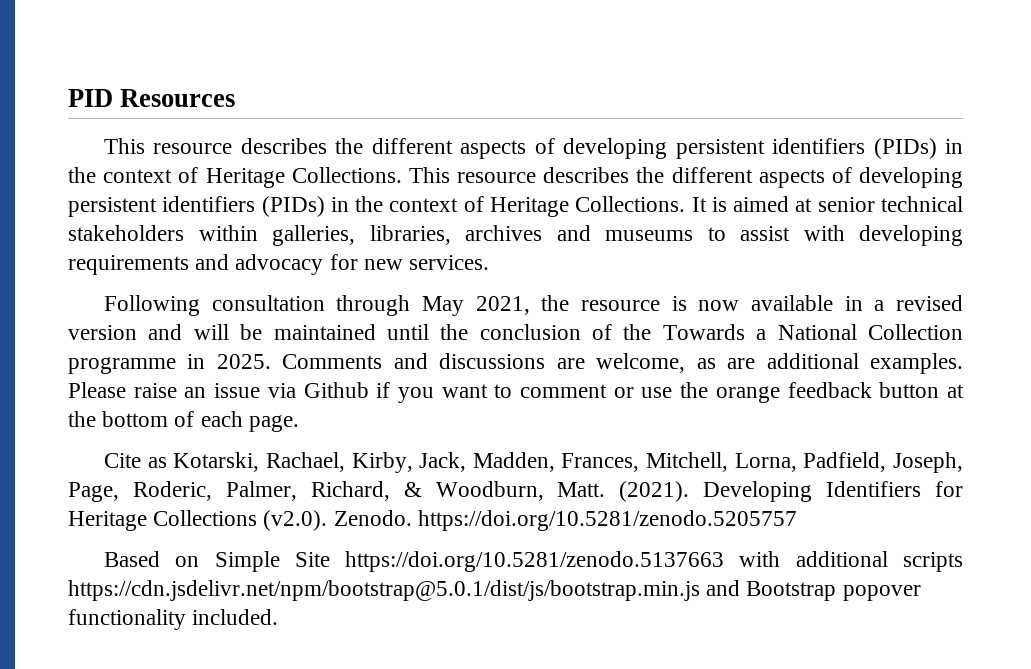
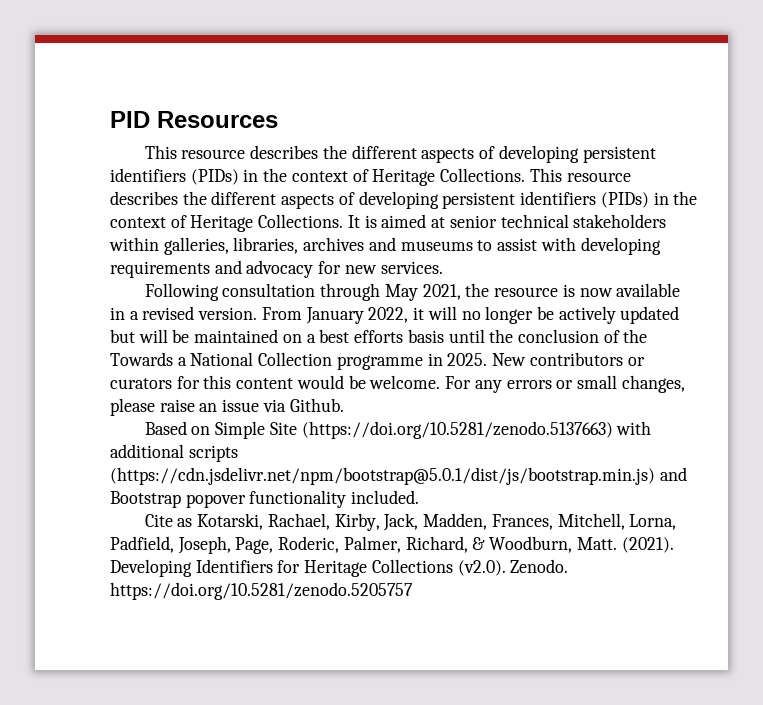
- Following consultation through May 2021, the resource is now available in a revised version and will be maintained until the conclusion of the Towards a National Collection programme in 2025.
+ Following consultation through May 2021, the resource is now available in a revised version. From January 2022, it will no longer be actively updated but will be maintained on a best efforts basis until the conclusion of the Towards a National Collection programme in 2025.
- Comments and discussions are welcome, as are additional examples. Please raise an issue via Github if you want to comment or use the orange feedback button at the bottom of each page.
+ New contributors or curators for this content would be welcome. For any errors or small changes, please raise an issue via Github.
+ Based on Simple Site (https://doi.org/10.5281/zenodo.5137663) with additional scripts (https://cdn.jsdelivr.net/npm/bootstrap@5.0.1/dist/js/bootstrap.min.js) and Bootstrap popover functionality included.
- Based on Simple Site https://doi.org/10.5281/zenodo.5137663 with additional scripts https://cdn.jsdelivr.net/npm/bootstrap@5.0.1/dist/js/bootstrap.min.js and Bootstrap popover functionality included.

